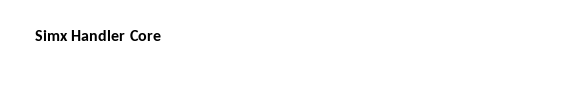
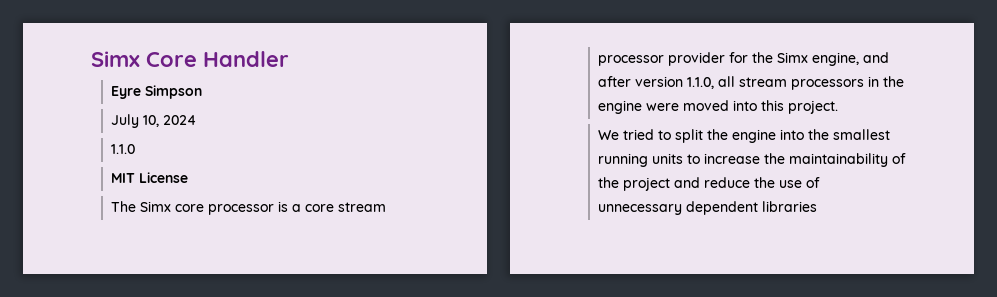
- Simx Handler Core
+ Simx Core Handler
+ Eyre Simpson
+ July 10, 2024
+ 1.1.0
+ MIT License
+ The Simx core processor is a core stream processor provider for the Simx engine, and after version 1.1.0, all stream processors in the engine were moved into this project.
+ We tried to split the engine into the smallest running units to increase the maintainability of the project and reduce the use of unnecessary dependent libraries

